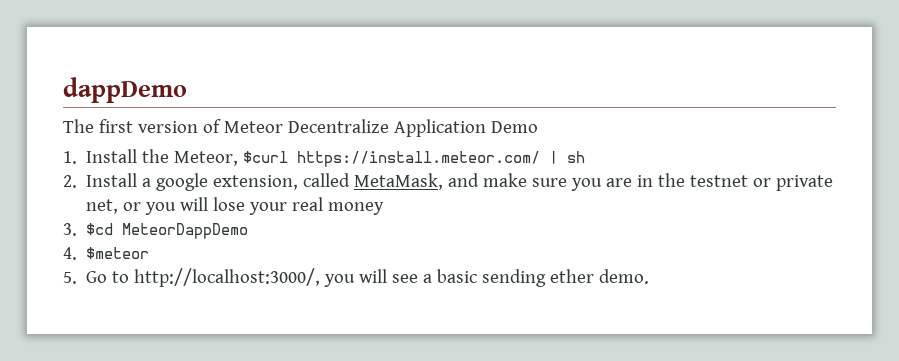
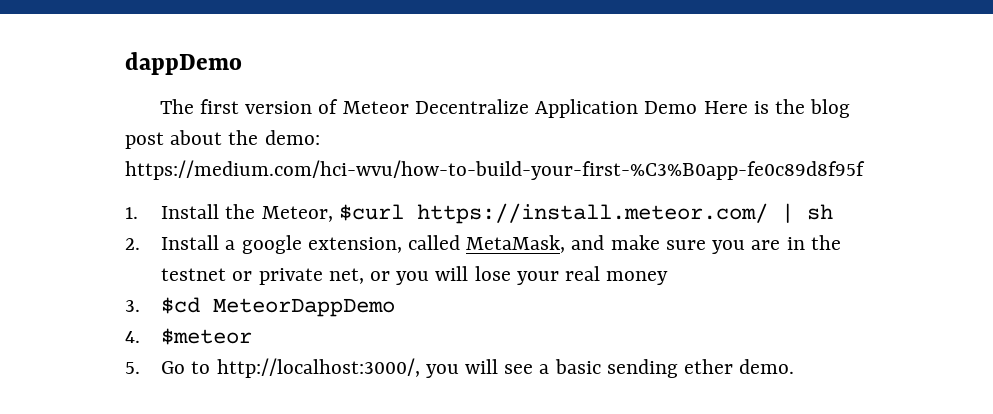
- The first version of Meteor Decentralize Application Demo
+ The first version of Meteor Decentralize Application Demo Here is the blog post about the demo: https://medium.com/hci-wvu/how-to-build-your-first-%C3%B0app-fe0c89d8f95f

